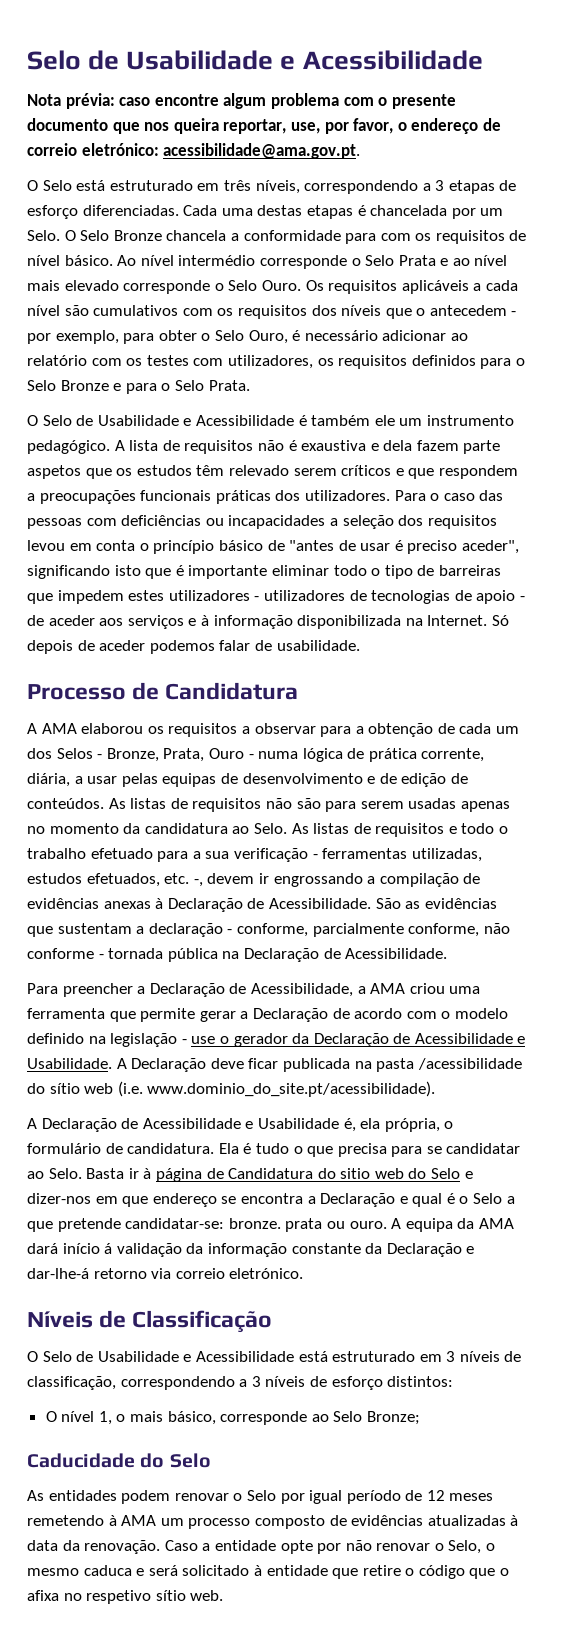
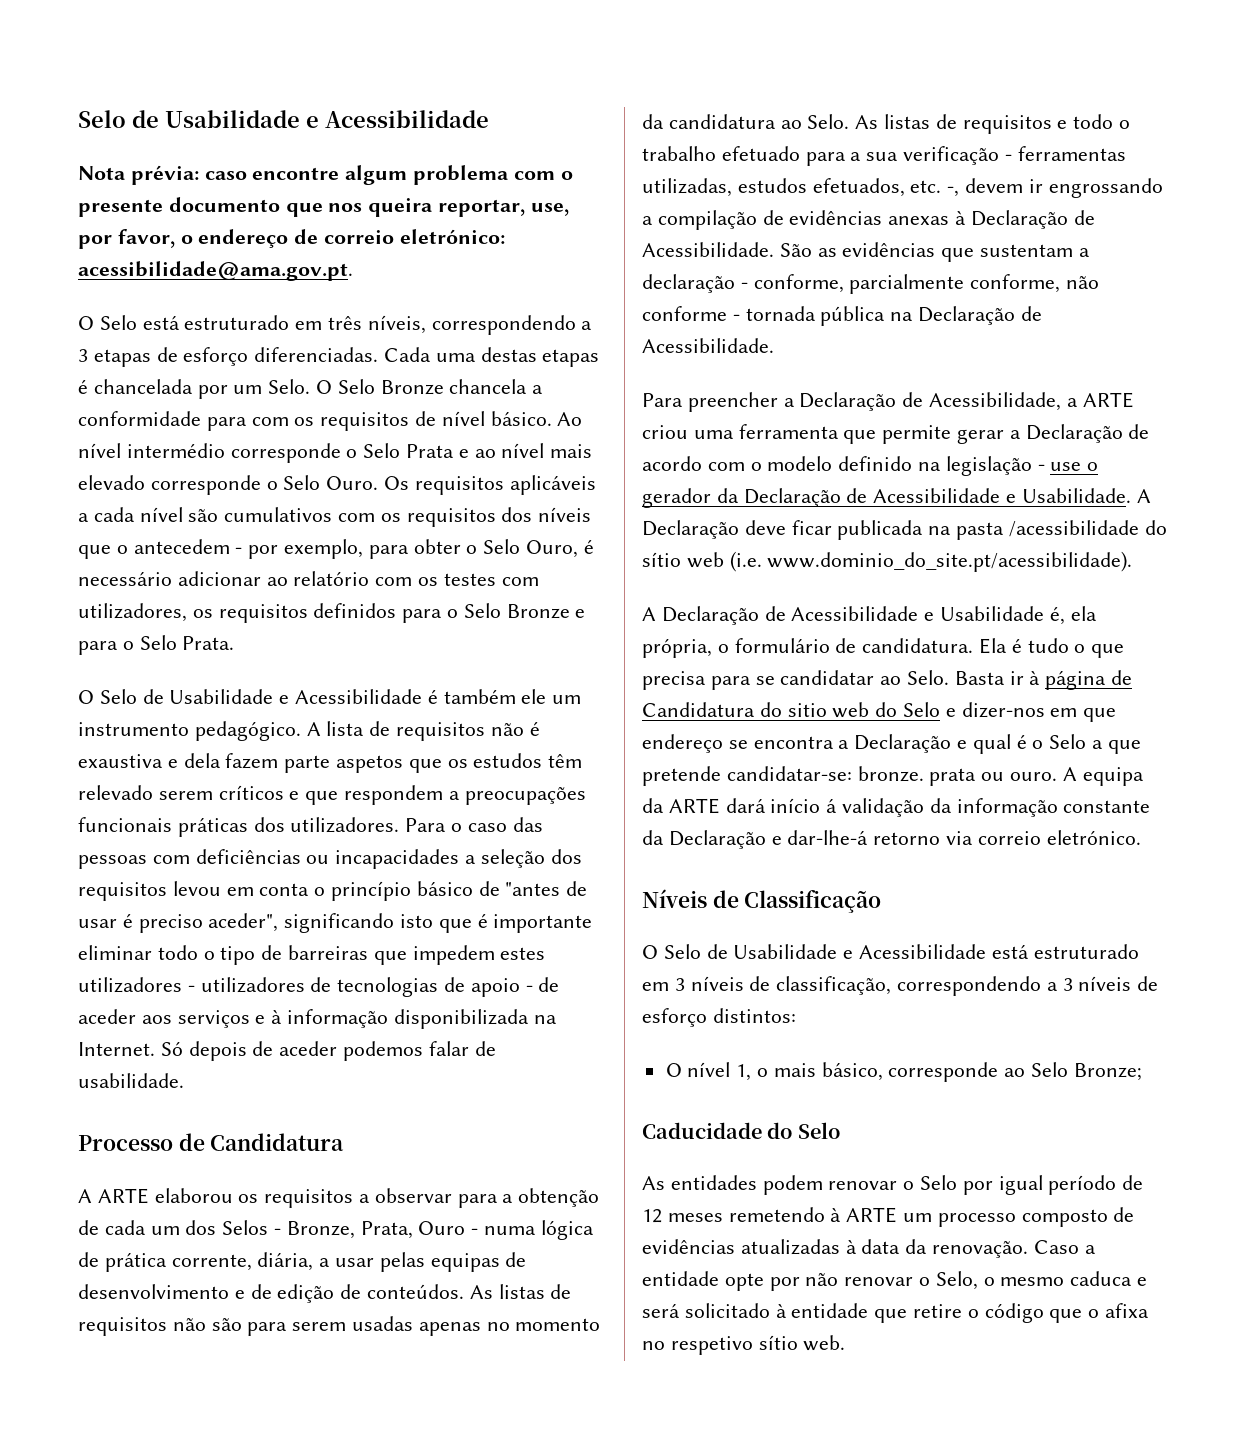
- A AMA elaborou os requisitos a observar para a obtenção de cada um dos Selos - Bronze, Prata, Ouro - numa lógica de prática corrente, diária, a usar pelas equipas de desenvolvimento e de edição de conteúdos.
+ A ARTE elaborou os requisitos a observar para a obtenção de cada um dos Selos - Bronze, Prata, Ouro - numa lógica de prática corrente, diária, a usar pelas equipas de desenvolvimento e de edição de conteúdos.
- Para preencher a Declaração de Acessibilidade, a AMA criou uma ferramenta que permite gerar a Declaração de acordo com o modelo definido na legislação - use o gerador da Declaração de Acessibilidade e Usabilidade.
+ Para preencher a Declaração de Acessibilidade, a ARTE criou uma ferramenta que permite gerar a Declaração de acordo com o modelo definido na legislação - use o gerador da Declaração de Acessibilidade e Usabilidade.
- A equipa da AMA dará início á validação da informação constante da Declaração e dar-lhe-á retorno via correio eletrónico.
+ A equipa da ARTE dará início á validação da informação constante da Declaração e dar-lhe-á retorno via correio eletrónico.
- As entidades podem renovar o Selo por igual período de 12 meses remetendo à AMA um processo composto de evidências atualizadas à data da renovação.
+ As entidades podem renovar o Selo por igual período de 12 meses remetendo à ARTE um processo composto de evidências atualizadas à data da renovação.

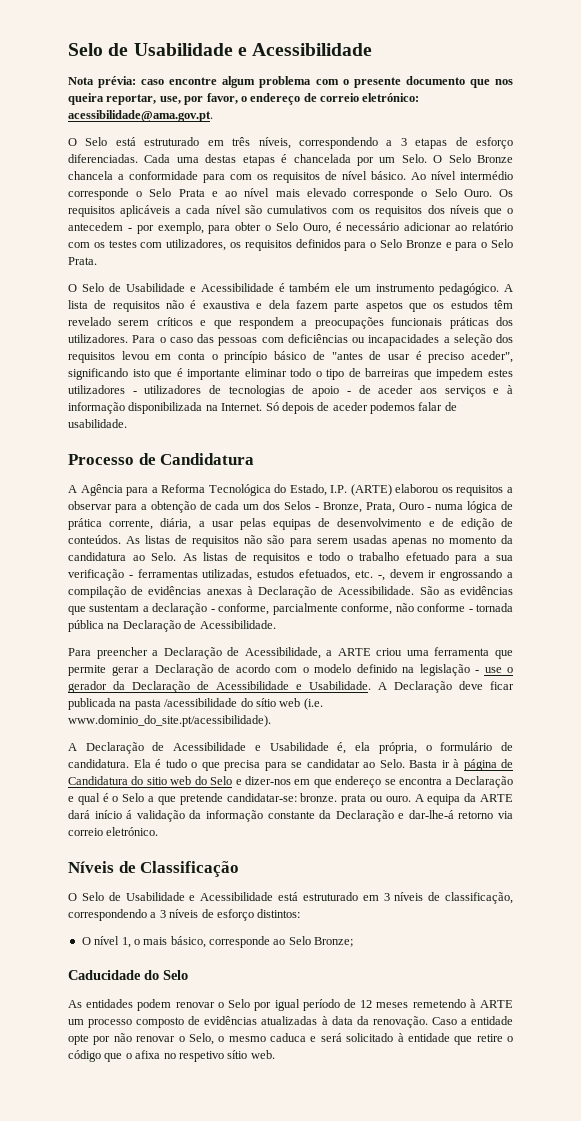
- A lista de requisitos não é exaustiva e dela fazem parte aspetos que os estudos têm relevado serem críticos e que respondem a preocupações funcionais práticas dos utilizadores.
+ A lista de requisitos não é exaustiva e dela fazem parte aspetos que os estudos têm revelado serem críticos e que respondem a preocupações funcionais práticas dos utilizadores.
- A ARTE elaborou os requisitos a observar para a obtenção de cada um dos Selos - Bronze, Prata, Ouro - numa lógica de prática corrente, diária, a usar pelas equipas de desenvolvimento e de edição de conteúdos.
+ A Agência para a Reforma Tecnológica do Estado, I.P. (ARTE) elaborou os requisitos a observar para a obtenção de cada um dos Selos - Bronze, Prata, Ouro - numa lógica de prática corrente, diária, a usar pelas equipas de desenvolvimento e de edição de conteúdos.

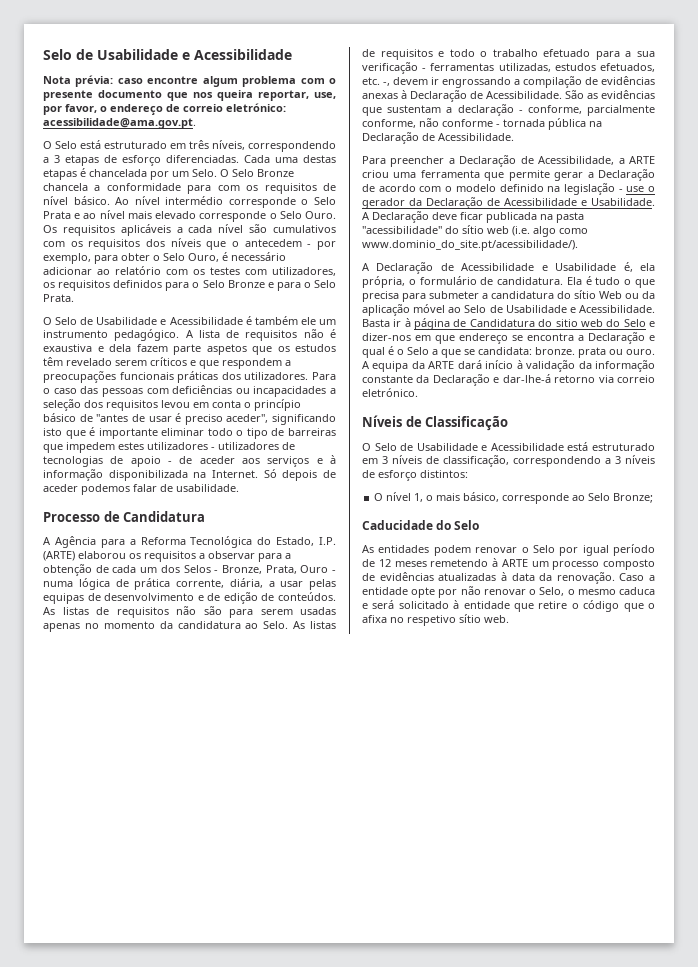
- A Declaração deve ficar publicada na pasta /acessibilidade do sítio web (i.e. www.dominio_do_site.pt/acessibilidade).
+ A Declaração deve ficar publicada na pasta "acessibilidade" do sítio web (i.e. algo como www.dominio_do_site.pt/acessibilidade/).
- Ela é tudo o que precisa para se candidatar ao Selo.
+ Ela é tudo o que precisa para submeter a candidatura do sítio Web ou da aplicação móvel ao Selo de Usabilidade e Acessibilidade.
- Basta ir à página de Candidatura do sitio web do Selo e dizer-nos em que endereço se encontra a Declaração e qual é o Selo a que pretende candidatar-se: bronze. prata ou ouro.
+ Basta ir à página de Candidatura do sitio web do Selo e dizer-nos em que endereço se encontra a Declaração e qual é o Selo a que se candidata: bronze. prata ou ouro.
- A equipa da ARTE dará início á validação da informação constante da Declaração e dar-lhe-á retorno via correio eletrónico.
+ A equipa da ARTE dará início à validação da informação constante da Declaração e dar-lhe-á retorno via correio eletrónico.

